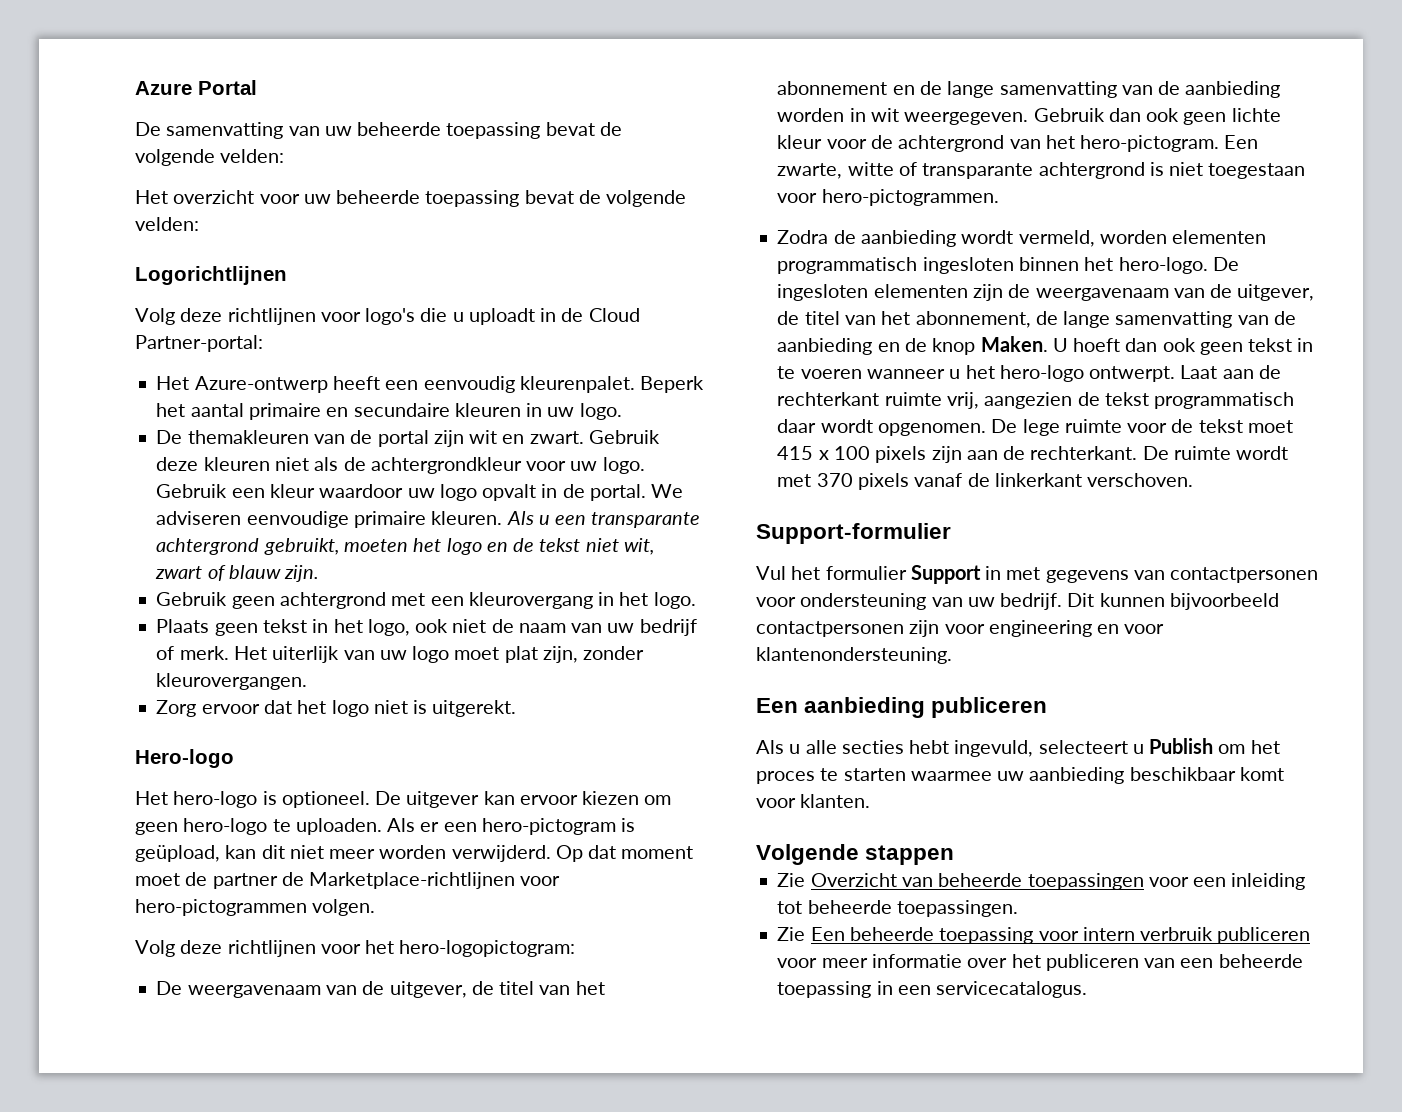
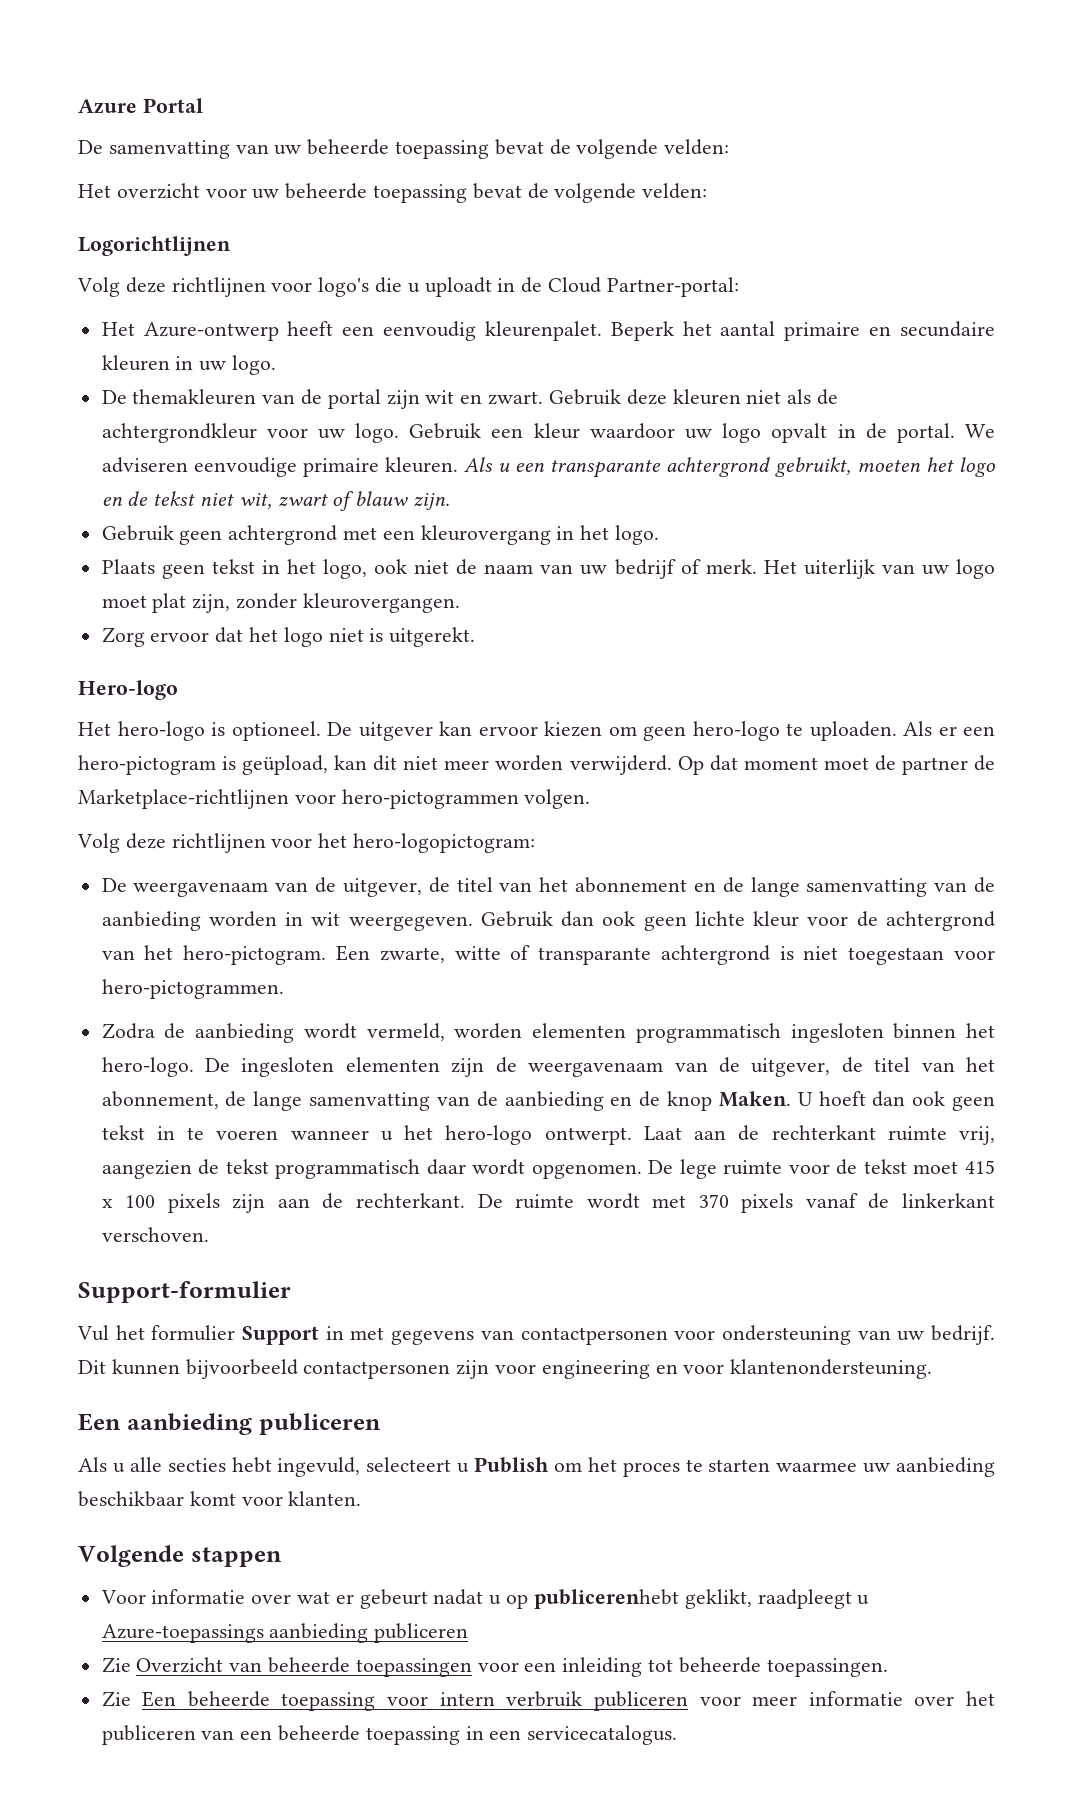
+ Voor informatie over wat er gebeurt nadat u op publicerenhebt geklikt, raadpleegt u Azure-toepassings aanbieding publiceren

